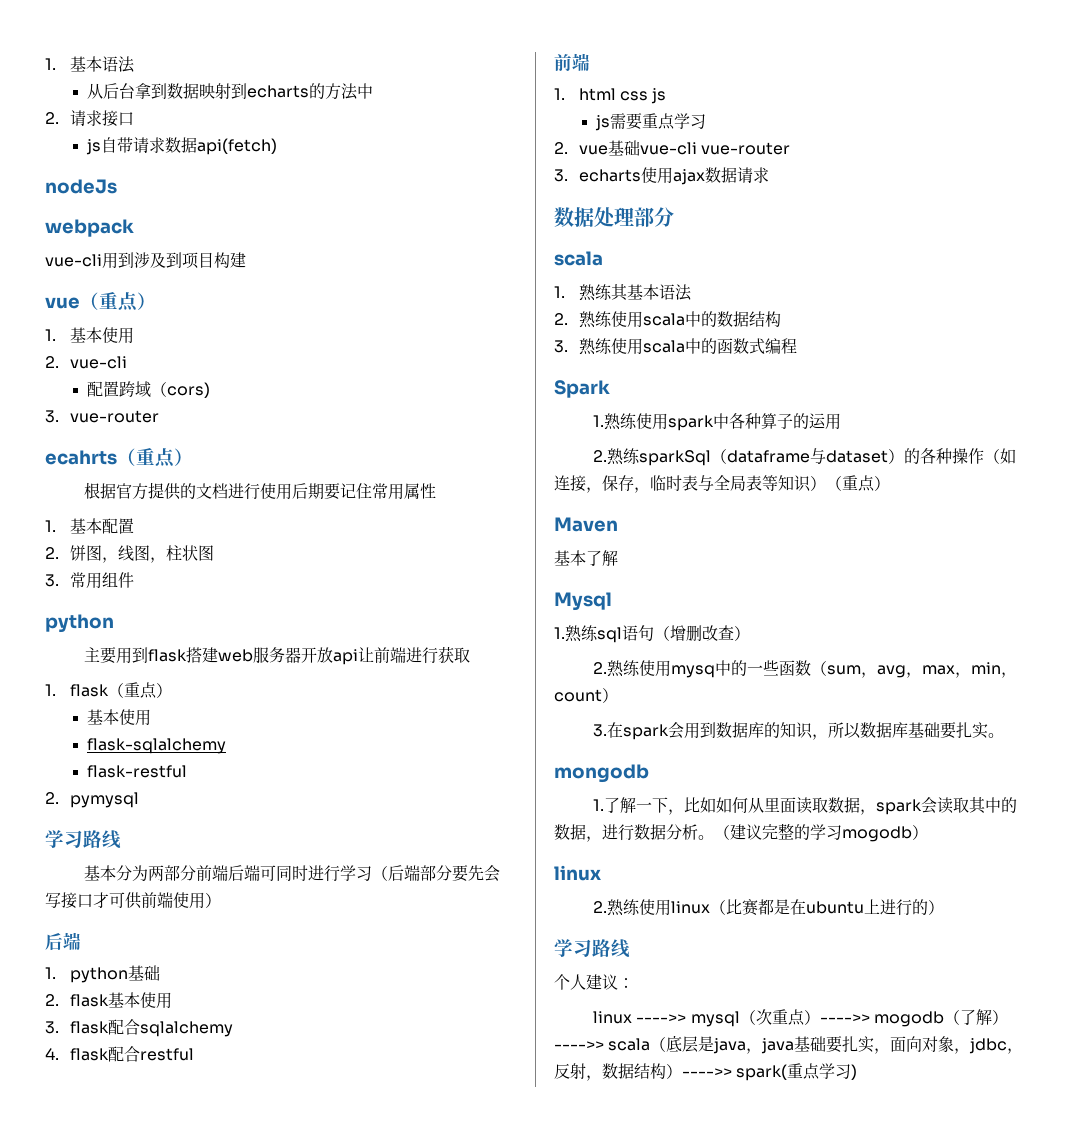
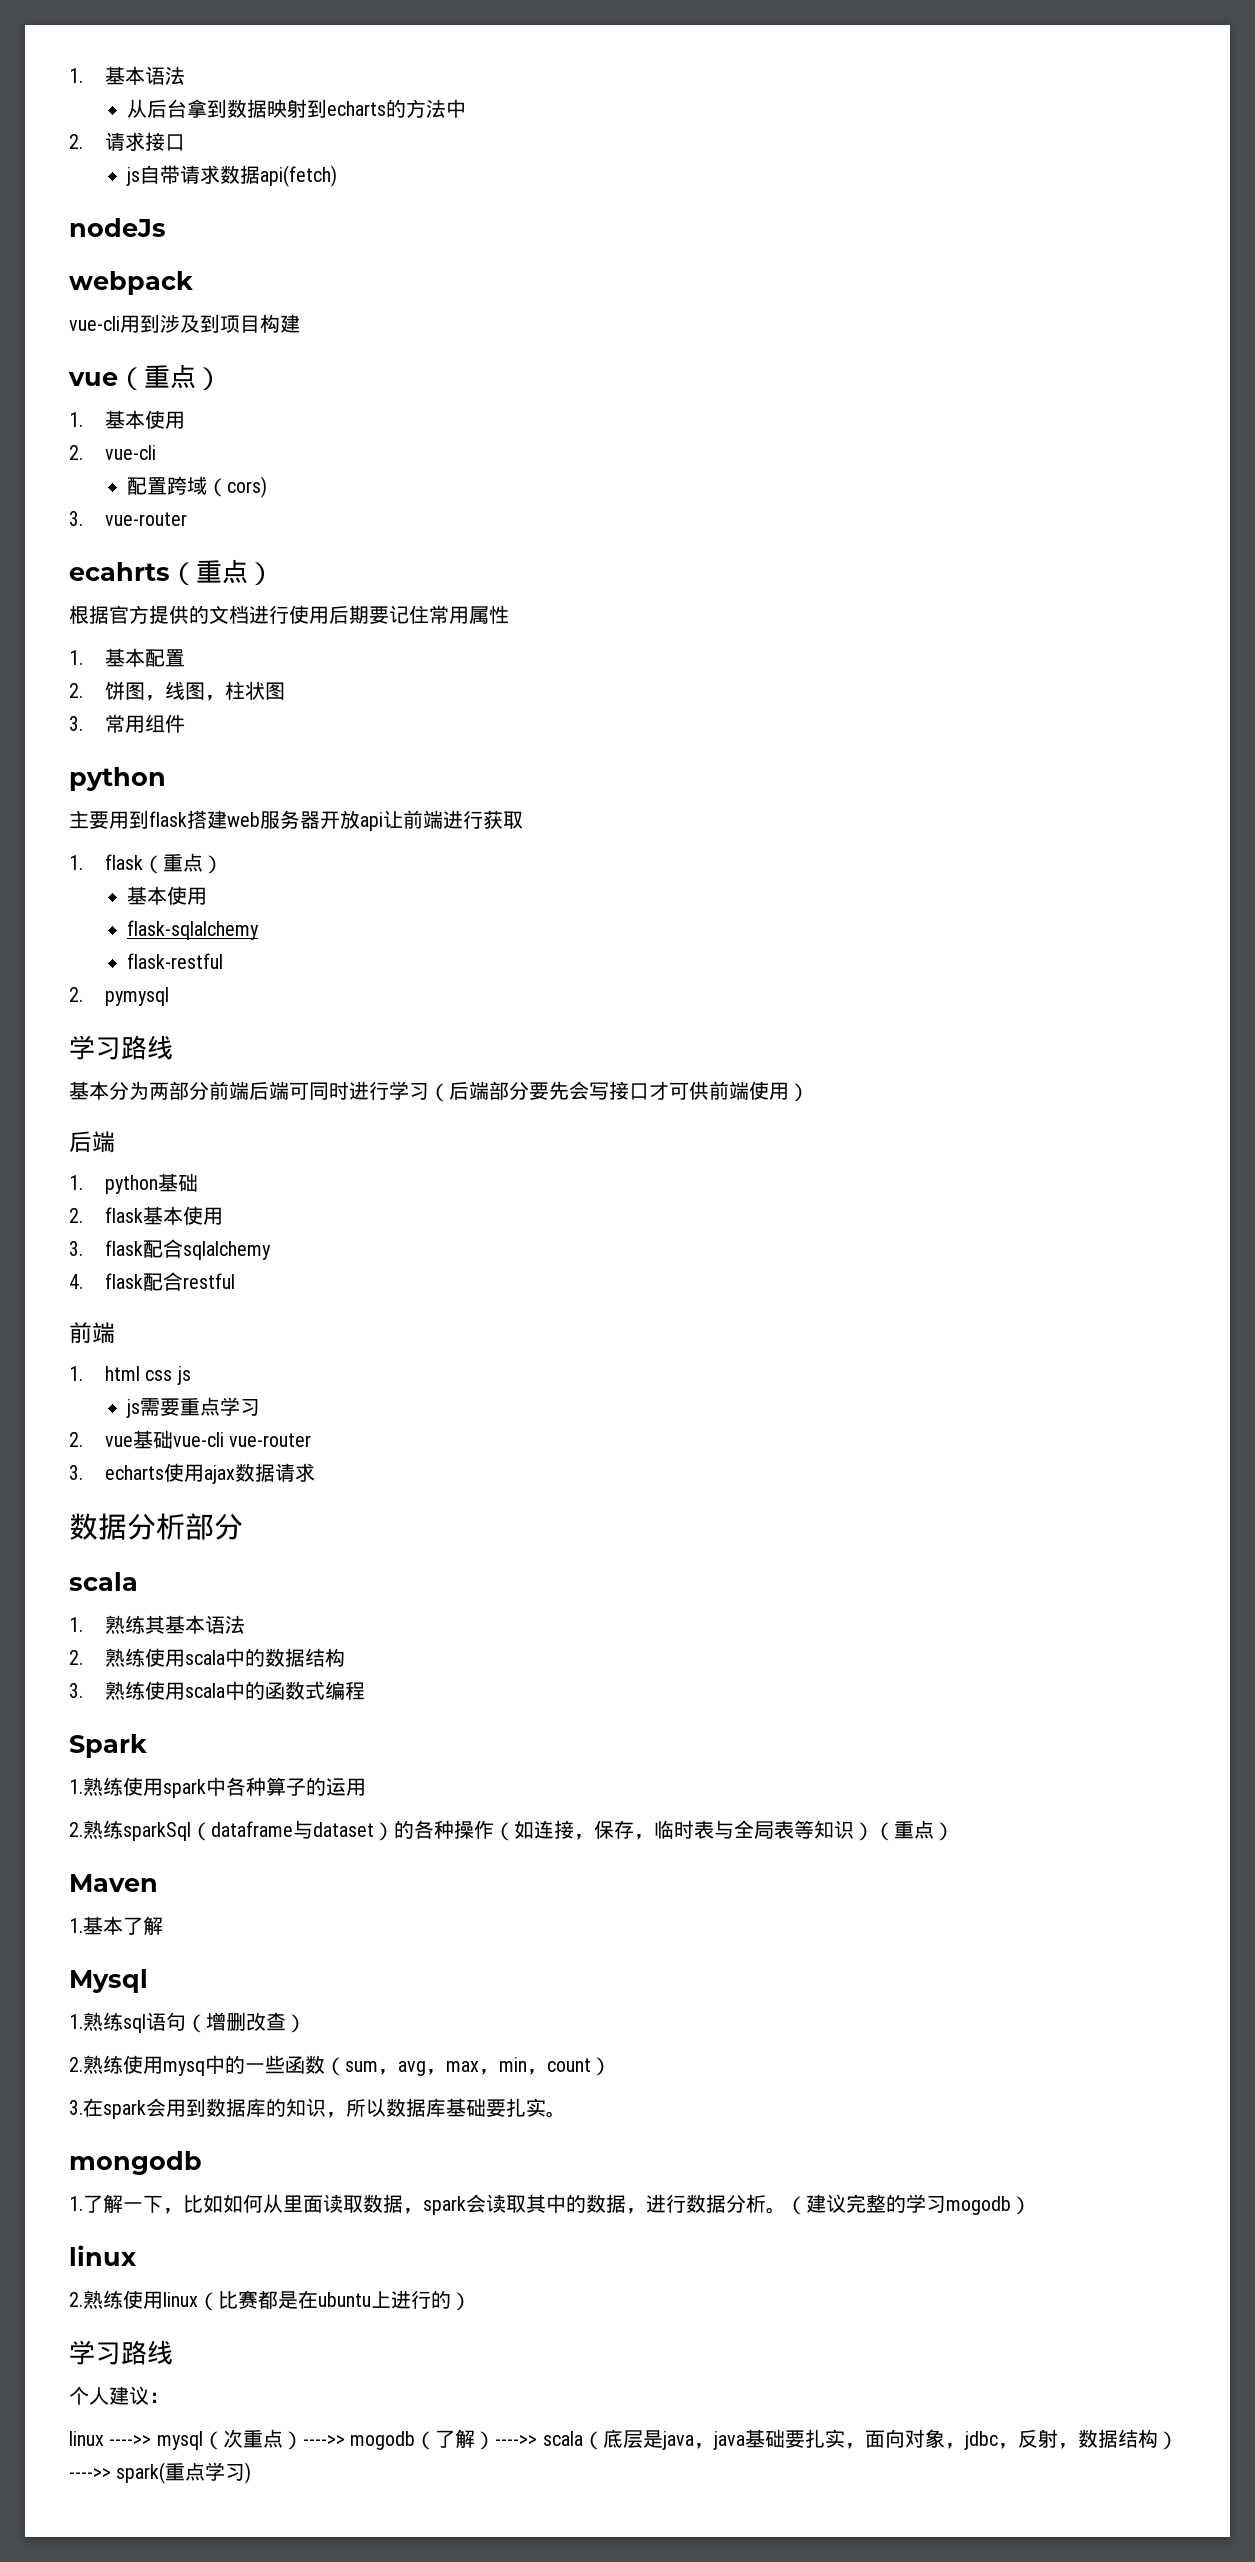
- 数据处理部分
+ 数据分析部分
- 基本了解
+ 1.基本了解

